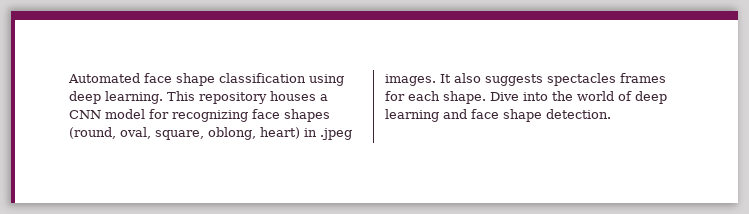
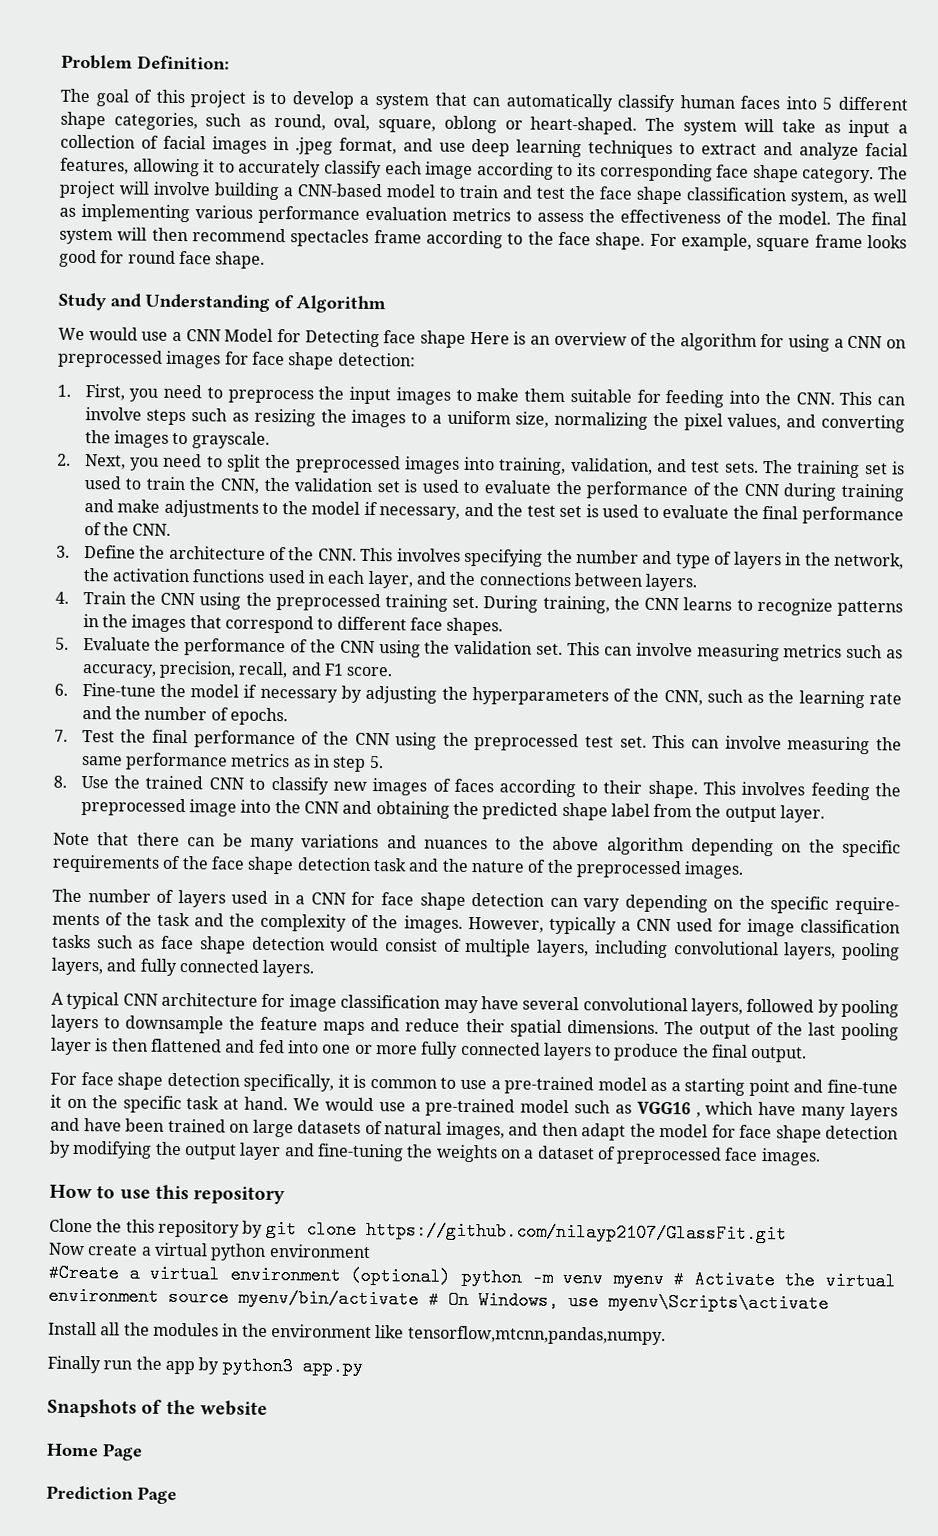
- Automated face shape classification using deep learning. This repository houses a CNN model for recognizing face shapes (round, oval, square, oblong, heart) in .jpeg images. It also suggests spectacles frames for each shape. Dive into the world of deep learning and face shape detection.
+ Problem Definition:
+ The goal of this project is to develop a system that can automatically classify human faces into 5 different shape categories, such as round, oval, square, oblong or heart-shaped. The system will take as input a collection of facial images in .jpeg format, and use deep learning techniques to extract and analyze facial features, allowing it to accurately classify each image according to its corresponding face shape category. The project will involve building a CNN-based model to train and test the face shape classification system, as well as implementing various performance evaluation metrics to assess the effectiveness of the model. The final system will then recommend spectacles frame according to the face shape. For example, square frame looks good for round face shape.
+ Study and Understanding of Algorithm
+ We would use a CNN Model for Detecting face shape Here is an overview of the algorithm for using a CNN on preprocessed images for face shape detection:
+ 1. First, you need to preprocess the input images to make them suitable for feeding into the CNN. This can involve steps such as resizing the images to a uniform size, normalizing the pixel values, and converting the images to grayscale.
+ 2. Next, you need to split the preprocessed images into training, validation, and test sets. The training set is used to train the CNN, the validation set is used to evaluate the performance of the CNN during training and make adjustments to the model if necessary, and the test set is used to evaluate the final performance of the CNN.
+ 3. Define the architecture of the CNN. This involves specifying the number and type of layers in the network, the activation functions used in each layer, and the connections between layers.
+ 4. Train the CNN using the preprocessed training set. During training, the CNN learns to recognize patterns in the images that correspond to different face shapes.
+ 5. Evaluate the performance of the CNN using the validation set. This can involve measuring metrics such as accuracy, precision, recall, and F1 score.
+ 6. Fine-tune the model if necessary by adjusting the hyperparameters of the CNN, such as the learning rate and the number of epochs.
+ 7. Test the final performance of the CNN using the preprocessed test set. This can involve measuring the same performance metrics as in step 5.
+ 8. Use the trained CNN to classify new images of faces according to their shape. This involves feeding the preprocessed image into the CNN and obtaining the predicted shape label from the output layer.
+ Note that there can be many variations and nuances to the above algorithm depending on the specific requirements of the face shape detection task and the nature of the preprocessed images.
+ The number of layers used in a CNN for face shape detection can vary depending on the specific require- ments of the task and the complexity of the images. However, typically a CNN used for image classification tasks such as face shape detection would consist of multiple layers, including convolutional layers, pooling layers, and fully connected layers.
+ A typical CNN architecture for image classification may have several convolutional layers, followed by pooling layers to downsample the feature maps and reduce their spatial dimensions. The output of the last pooling layer is then flattened and fed into one or more fully connected layers to produce the final output.
+ For face shape detection specifically, it is common to use a pre-trained model as a starting point and fine-tune it on the specific task at hand. We would use a pre-trained model such as VGG16 , which have many layers and have been trained on large datasets of natural images, and then adapt the model for face shape detection by modifying the output layer and fine-tuning the weights on a dataset of preprocessed face images.
+ How to use this repository
+ Clone the this repository by git clone https://github.com/nilayp2107/GlassFit.git
+ Now create a virtual python environment
+ #Create a virtual environment (optional) python -m venv myenv # Activate the virtual environment source myenv/bin/activate # On Windows, use myenv\Scripts\activate
+ Install all the modules in the environment like tensorflow,mtcnn,pandas,numpy.
+ Finally run the app by python3 app.py
+ Snapshots of the website
+ Home Page
+ Prediction Page

